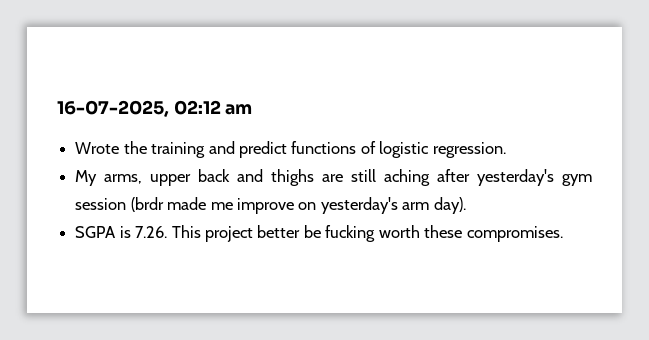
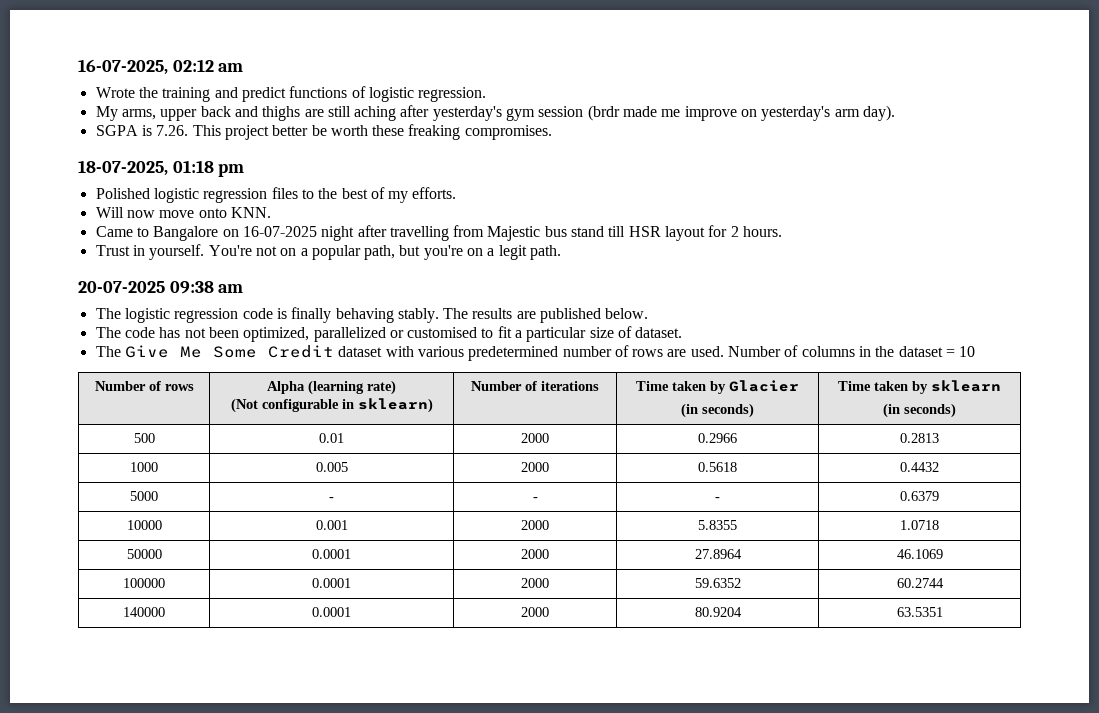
- SGPA is 7.26. This project better be fucking worth these compromises.
+ SGPA is 7.26. This project better be worth these freaking compromises.
+ 18-07-2025, 01:18 pm
+ Polished logistic regression files to the best of my efforts.
+ Will now move onto KNN.
+ Came to Bangalore on 16-07-2025 night after travelling from Majestic bus stand till HSR layout for 2 hours.
+ Trust in yourself. You're not on a popular path, but you're on a legit path.
+ 20-07-2025 09:38 am
+ The logistic regression code is finally behaving stably. The results are published below.
+ The code has not been optimized, parallelized or customised to fit a particular size of dataset.
+ The Give Me Some Credit dataset with various predetermined number of rows are used. Number of columns in the dataset = 10
+ Number of rows | Alpha (learning rate)
+ (Not configurable in sklearn) | Number of iterations | Time taken by Glacier
+ (in seconds) | Time taken by sklearn
+ (in seconds)
+ 500 | 0.01 | 2000 | 0.2966 | 0.2813
+ 1000 | 0.005 | 2000 | 0.5618 | 0.4432
+ 5000 | - | - | - | 0.6379
+ 10000 | 0.001 | 2000 | 5.8355 | 1.0718
+ 50000 | 0.0001 | 2000 | 27.8964 | 46.1069
+ 100000 | 0.0001 | 2000 | 59.6352 | 60.2744
+ 140000 | 0.0001 | 2000 | 80.9204 | 63.5351

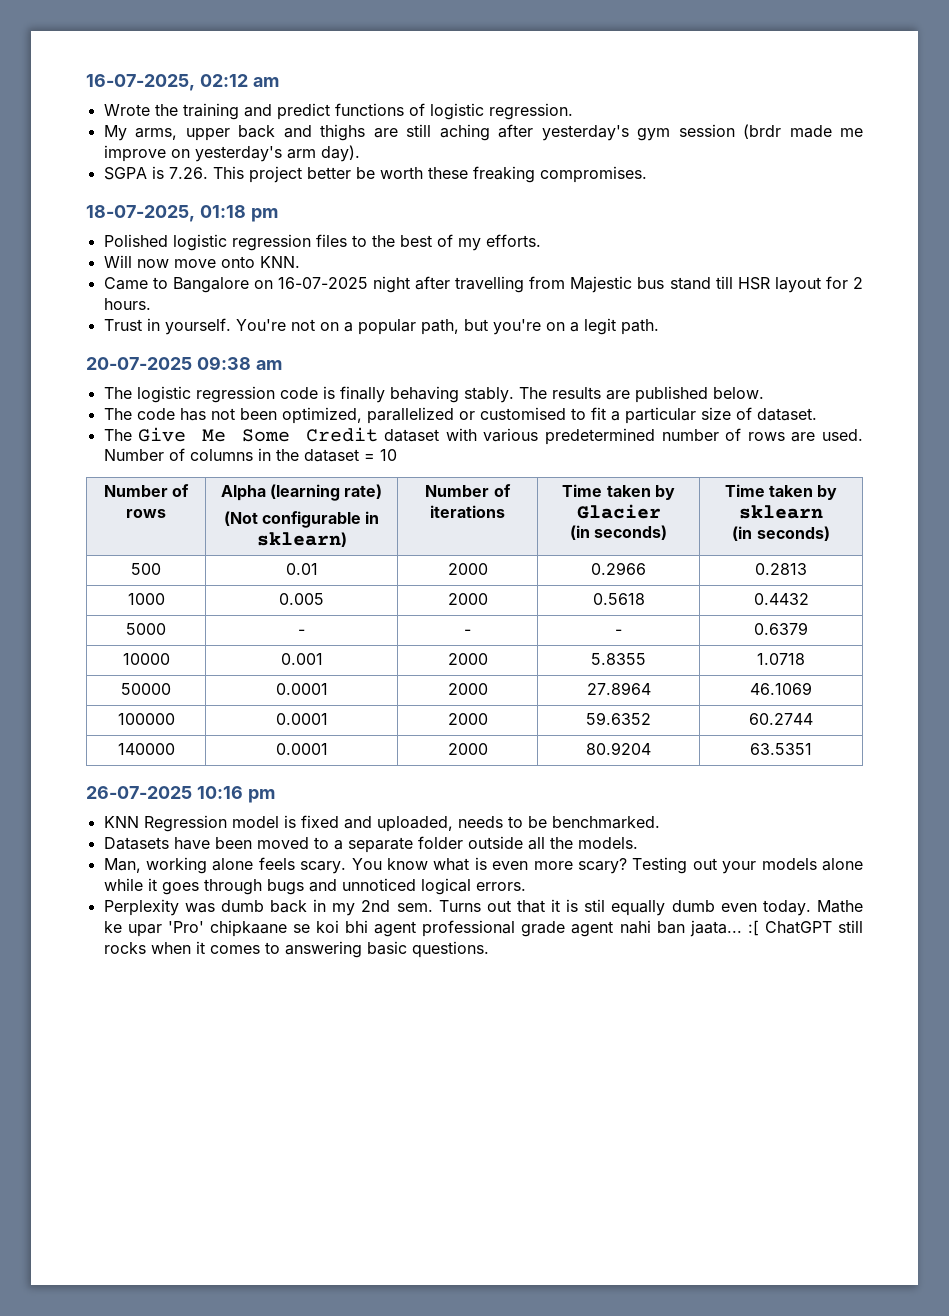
+ 26-07-2025 10:16 pm
+ KNN Regression model is fixed and uploaded, needs to be benchmarked.
+ Datasets have been moved to a separate folder outside all the models.
+ Man, working alone feels scary. You know what is even more scary? Testing out your models alone while it goes through bugs and unnoticed logical errors.
+ Perplexity was dumb back in my 2nd sem. Turns out that it is stil equally dumb even today. Mathe ke upar 'Pro' chipkaane se koi bhi agent professional grade agent nahi ban jaata... :[ ChatGPT still rocks when it comes to answering basic questions.

